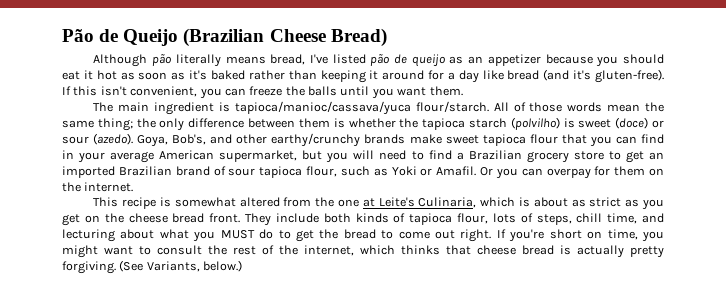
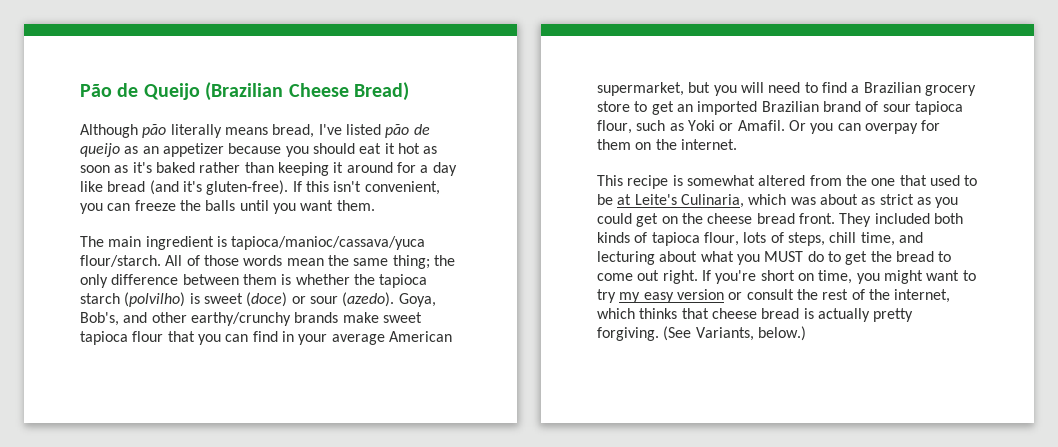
- This recipe is somewhat altered from the one at Leite's Culinaria, which is about as strict as you get on the cheese bread front.
+ This recipe is somewhat altered from the one that used to be at Leite's Culinaria, which was about as strict as you could get on the cheese bread front.
- They include both kinds of tapioca flour, lots of steps, chill time, and lecturing about what you MUST do to get the bread to come out right.
+ They included both kinds of tapioca flour, lots of steps, chill time, and lecturing about what you MUST do to get the bread to come out right.
- If you're short on time, you might want to consult the rest of the internet, which thinks that cheese bread is actually pretty forgiving.
+ If you're short on time, you might want to try my easy version or consult the rest of the internet, which thinks that cheese bread is actually pretty forgiving.

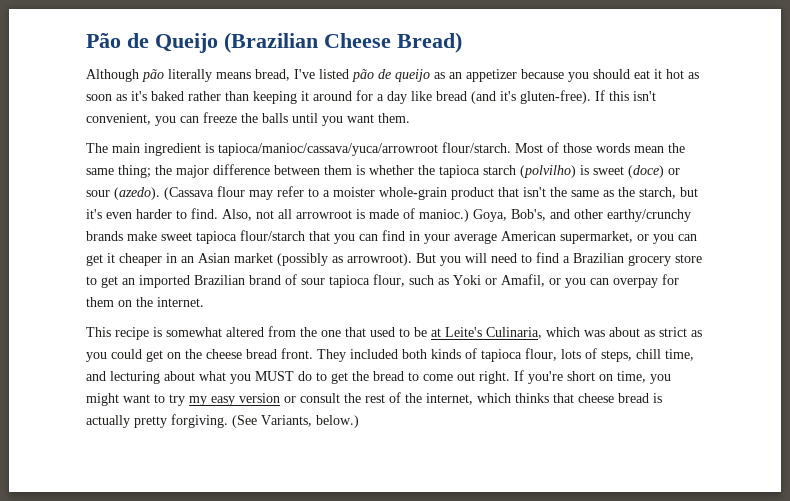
- The main ingredient is tapioca/manioc/cassava/yuca flour/starch. All of those words mean the same thing; the only difference between them is whether the tapioca starch (polvilho) is sweet (doce) or sour (azedo).
+ The main ingredient is tapioca/manioc/cassava/yuca/arrowroot flour/starch. Most of those words mean the same thing; the major difference between them is whether the tapioca starch (polvilho) is sweet (doce) or sour (azedo).
+ (Cassava flour may refer to a moister whole-grain product that isn't the same as the starch, but it's even harder to find. Also, not all arrowroot is made of manioc.)
- Goya, Bob's, and other earthy/crunchy brands make sweet tapioca flour that you can find in your average American supermarket, but you will need to find a Brazilian grocery store to get an imported Brazilian brand of sour tapioca flour, such as Yoki or Amafil. Or you can overpay for them on the internet.
+ Goya, Bob's, and other earthy/crunchy brands make sweet tapioca flour/starch that you can find in your average American supermarket, or you can get it cheaper in an Asian market (possibly as arrowroot). But you will need to find a Brazilian grocery store to get an imported Brazilian brand of sour tapioca flour, such as Yoki or Amafil, or you can overpay for them on the internet.

